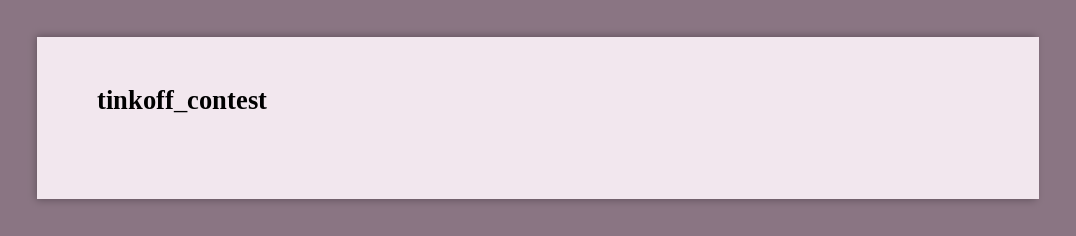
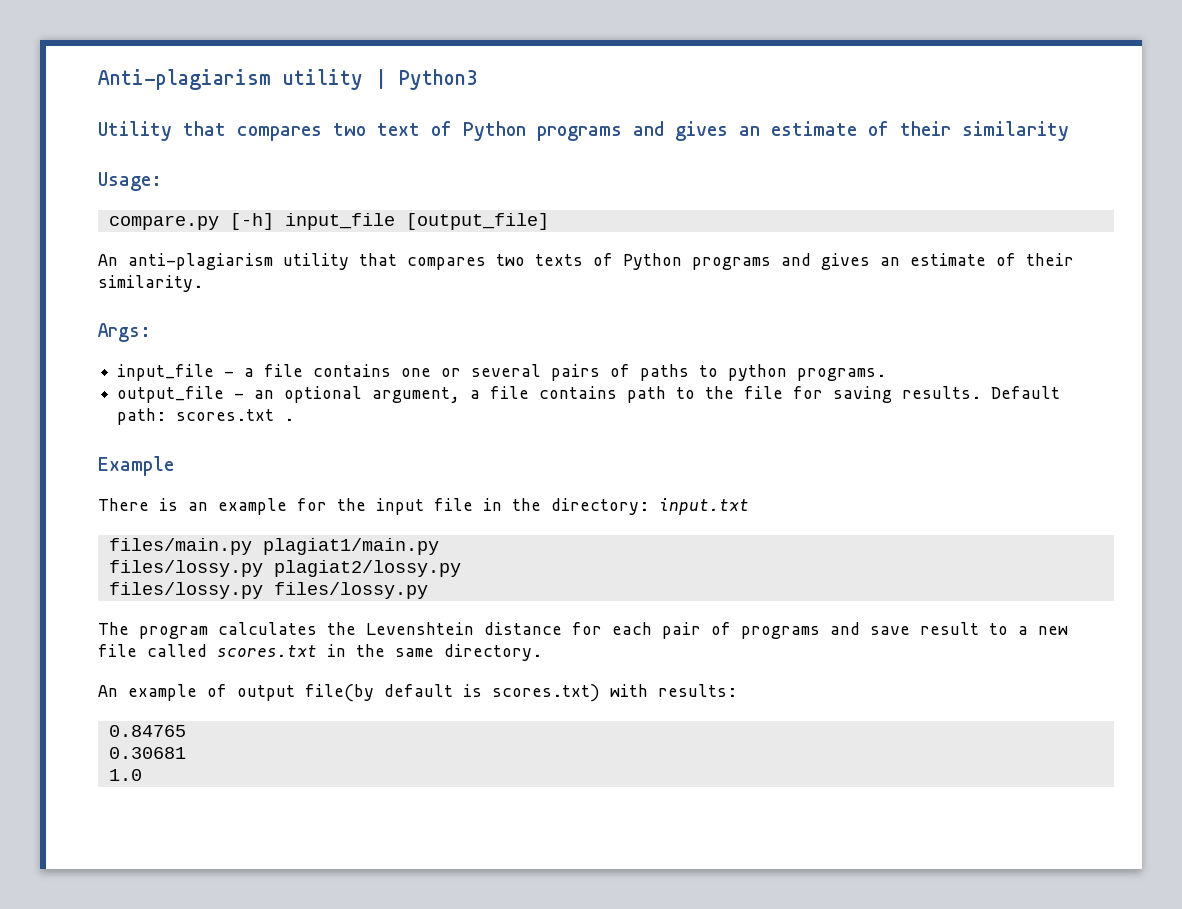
- tinkoff_contest
+ Anti-plagiarism utility | Python3
+ Utility that compares two text of Python programs and gives an estimate of their similarity
+ Usage:
+ compare.py [-h] input_file [output_file]
+ An anti-plagiarism utility that compares two texts of Python programs and gives an estimate of their similarity.
+ Args:
+ input_file - a file contains one or several pairs of paths to python programs.
+ output_file - an optional argument, a file contains path to the file for saving results. Default path: scores.txt .
+ Example
+ There is an example for the input file in the directory: input.txt
+ files/main.py plagiat1/main.py
+ files/lossy.py plagiat2/lossy.py
+ files/lossy.py files/lossy.py
+ The program calculates the Levenshtein distance for each pair of programs and save result to a new file called scores.txt in the same directory.
+ An example of output file(by default is scores.txt) with results:
+ 0.84765
+ 0.30681
+ 1.0

